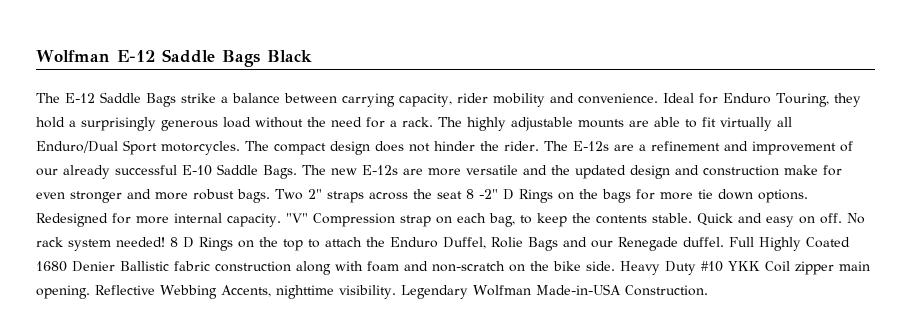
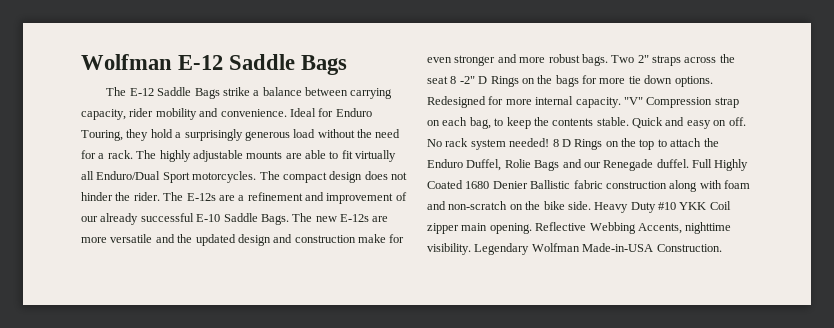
- Wolfman E-12 Saddle Bags Black
+ Wolfman E-12 Saddle Bags

